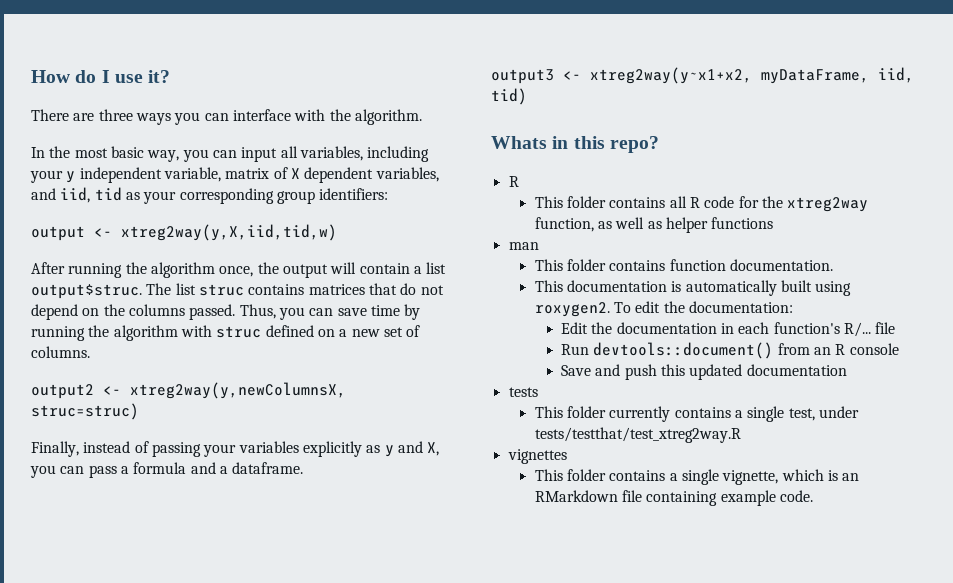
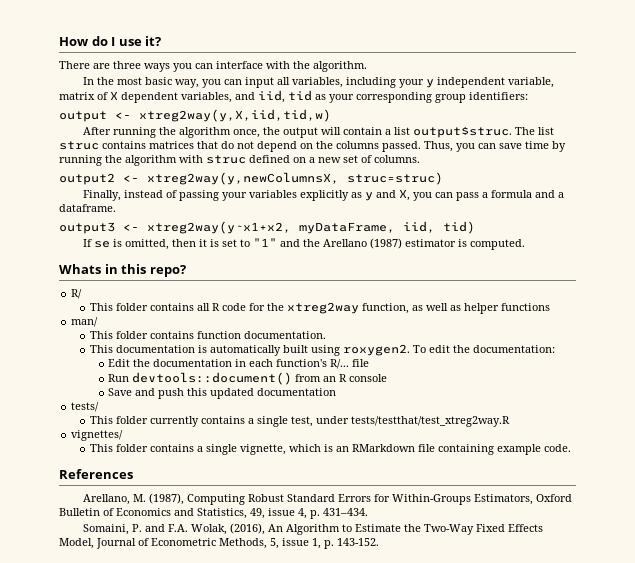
+ If se is omitted, then it is set to "1" and the Arellano (1987) estimator is computed.
  Whats in this repo?
- R
+ R/
- man
+ man/
- tests
+ tests/
- vignettes
+ vignettes/
+ References
+ Arellano, M. (1987), Computing Robust Standard Errors for Within-Groups Estimators, Oxford Bulletin of Economics and Statistics, 49, issue 4, p. 431–434.
+ Somaini, P. and F.A. Wolak, (2016), An Algorithm to Estimate the Two-Way Fixed Effects Model, Journal of Econometric Methods, 5, issue 1, p. 143-152.

